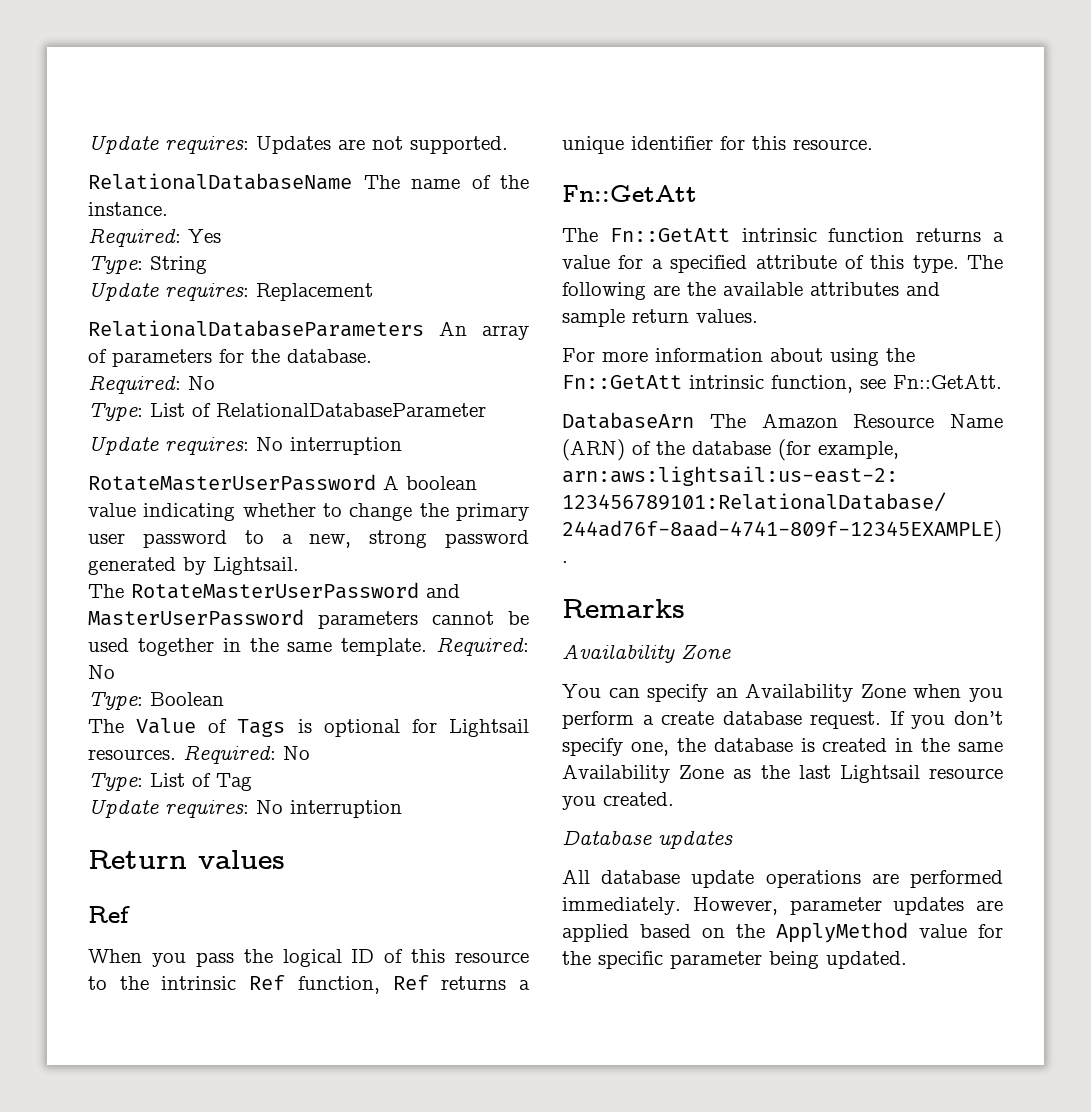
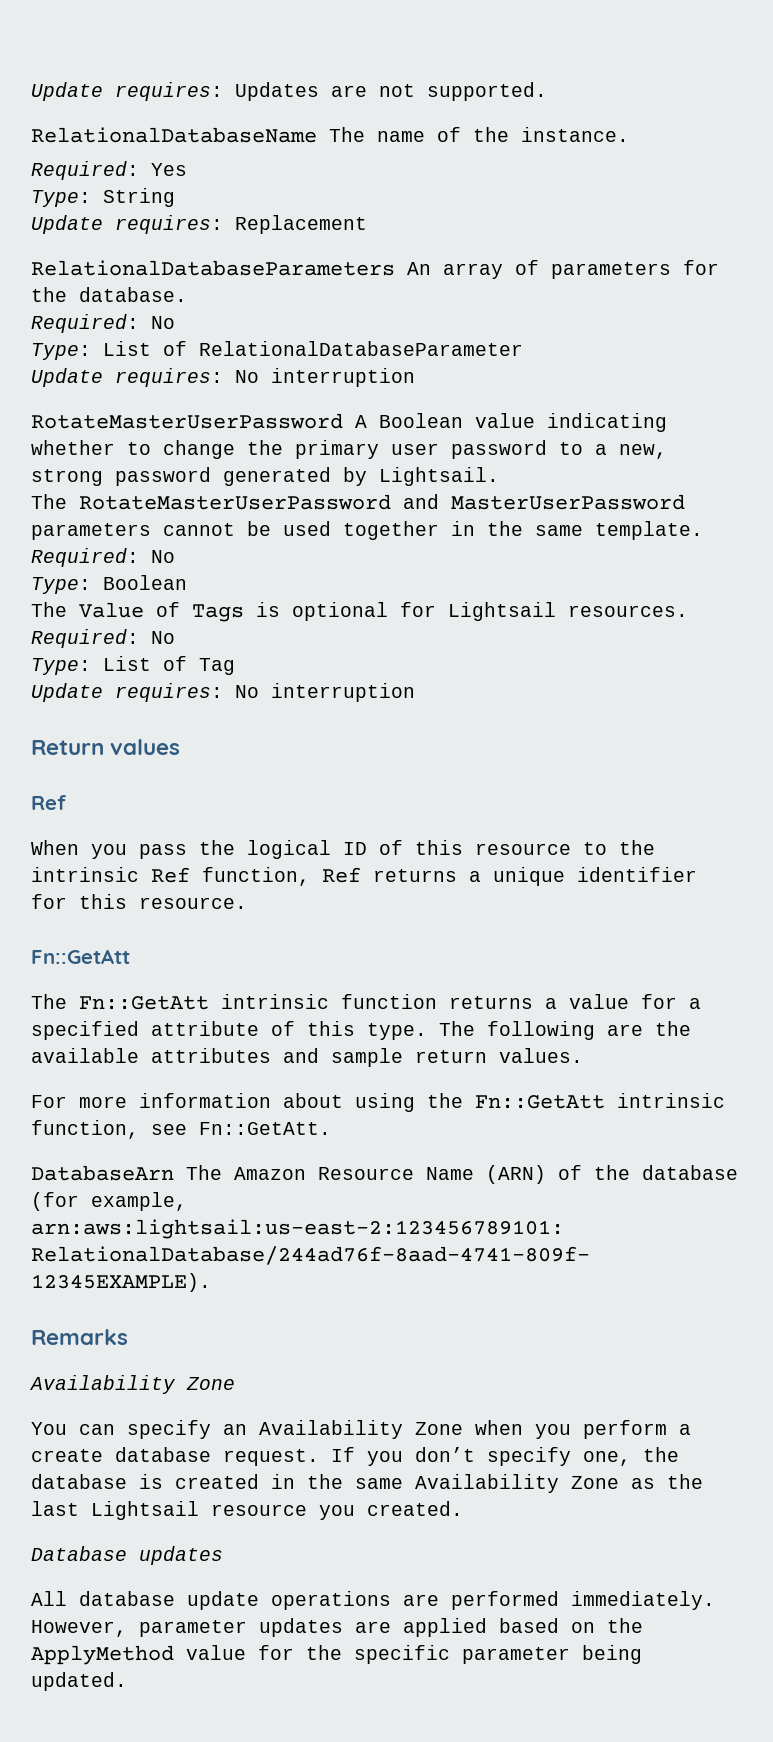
- RotateMasterUserPassword A boolean value indicating whether to change the primary user password to a new, strong password generated by Lightsail.
+ RotateMasterUserPassword A Boolean value indicating whether to change the primary user password to a new, strong password generated by Lightsail.

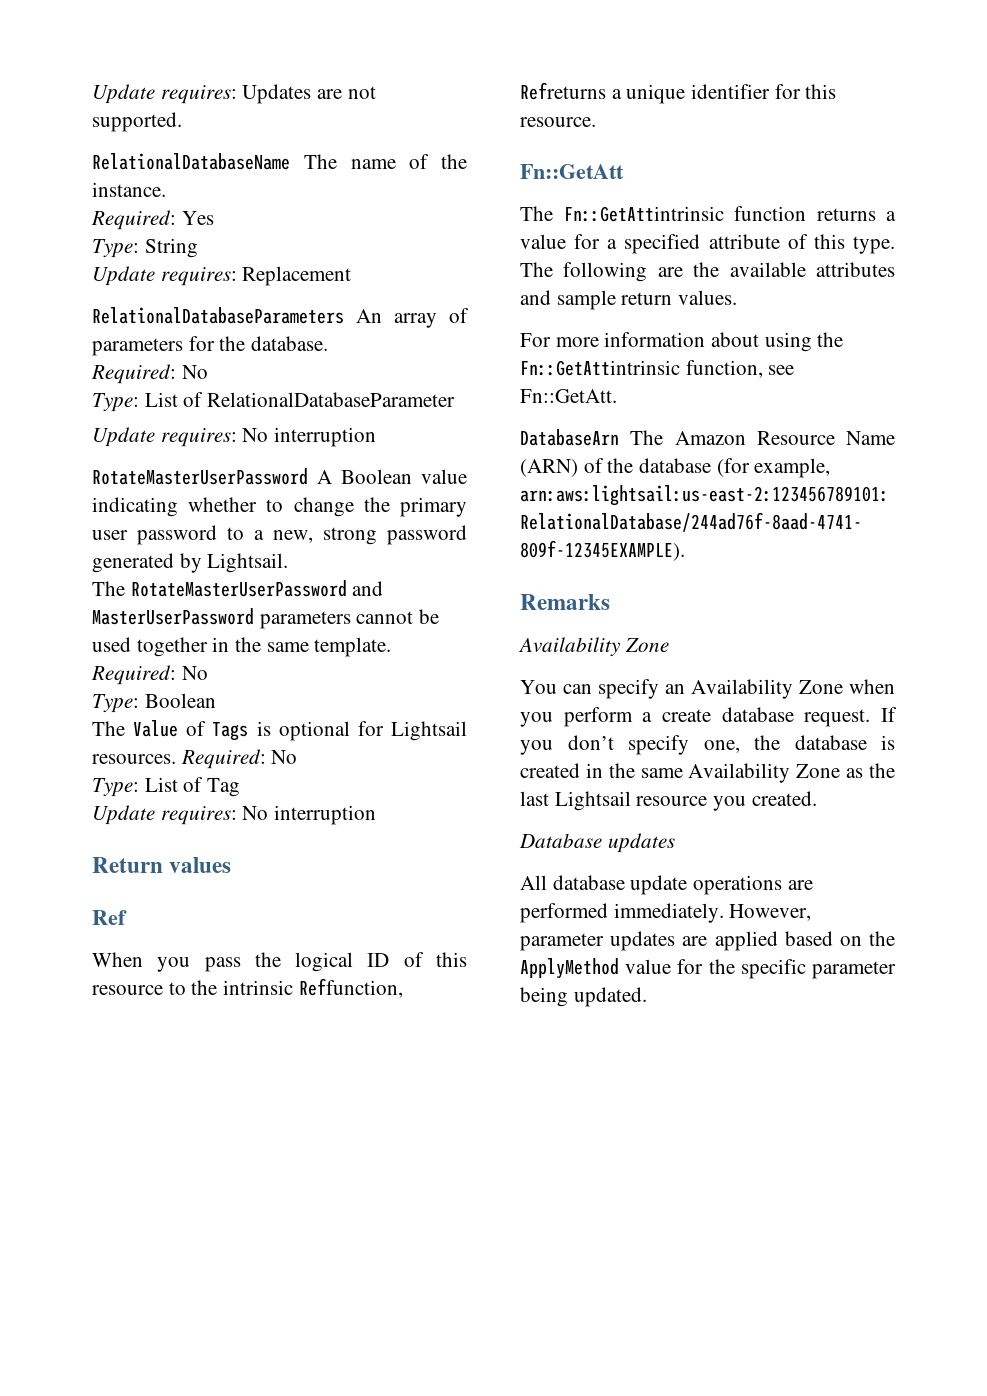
- When you pass the logical ID of this resource to the intrinsic Ref function, Ref returns a unique identifier for this resource.
+ When you pass the logical ID of this resource to the intrinsic Reffunction, Refreturns a unique identifier for this resource.
- The Fn::GetAtt intrinsic function returns a value for a specified attribute of this type.
+ The Fn::GetAttintrinsic function returns a value for a specified attribute of this type.
- For more information about using the Fn::GetAtt intrinsic function, see Fn::GetAtt.
+ For more information about using the Fn::GetAttintrinsic function, see Fn::GetAtt.

